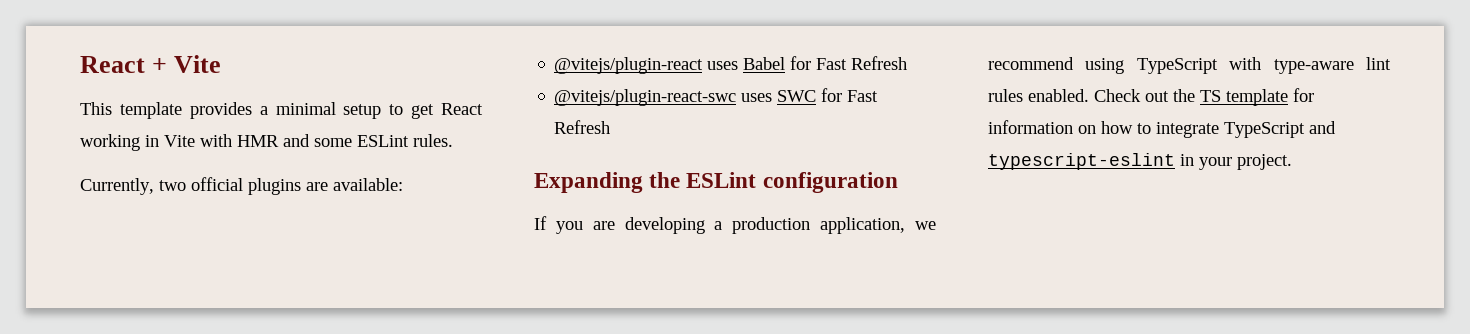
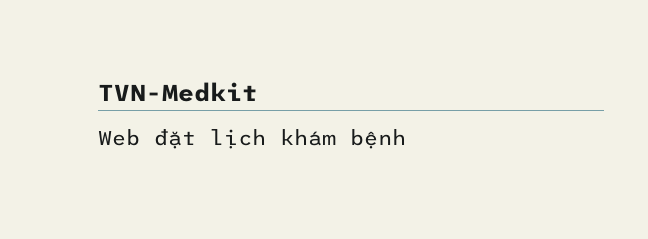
- React + Vite
- This template provides a minimal setup to get React working in Vite with HMR and some ESLint rules.
- Currently, two official plugins are available:
- @vitejs/plugin-react uses Babel for Fast Refresh
- @vitejs/plugin-react-swc uses SWC for Fast Refresh
- Expanding the ESLint configuration
- If you are developing a production application, we recommend using TypeScript with type-aware lint rules enabled. Check out the TS template for information on how to integrate TypeScript and typescript-eslint in your project.
+ TVN-Medkit
+ Web đặt lịch khám bệnh

